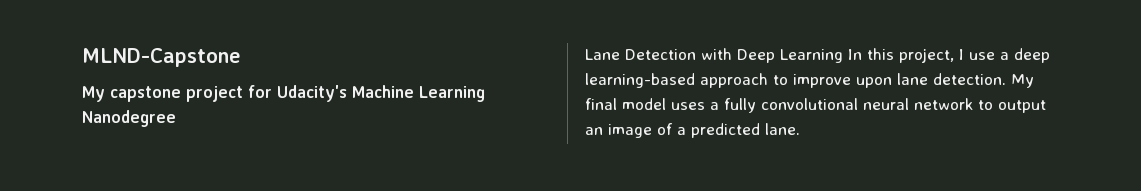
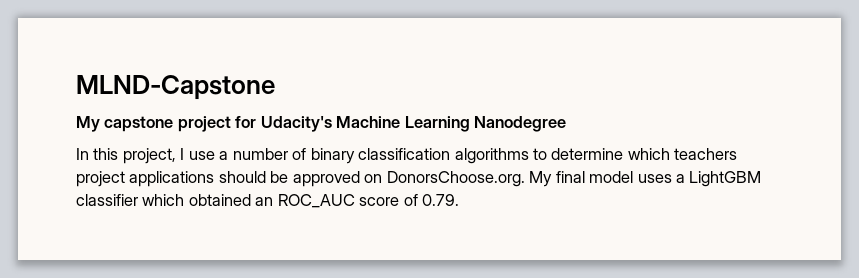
- Lane Detection with Deep Learning In this project, I use a deep learning-based approach to improve upon lane detection. My final model uses a fully convolutional neural network to output an image of a predicted lane.
+ In this project, I use a number of binary classification algorithms to determine which teachers project applications should be approved on DonorsChoose.org. My final model uses a LightGBM classifier which obtained an ROC_AUC score of 0.79.

